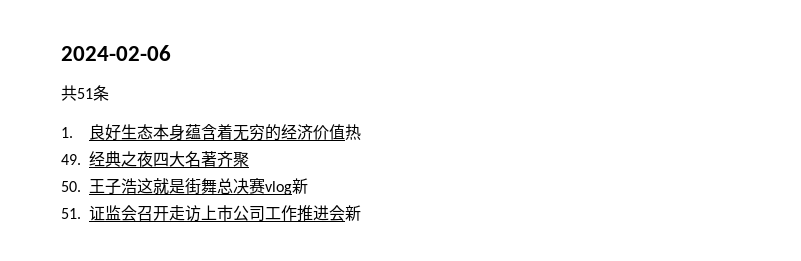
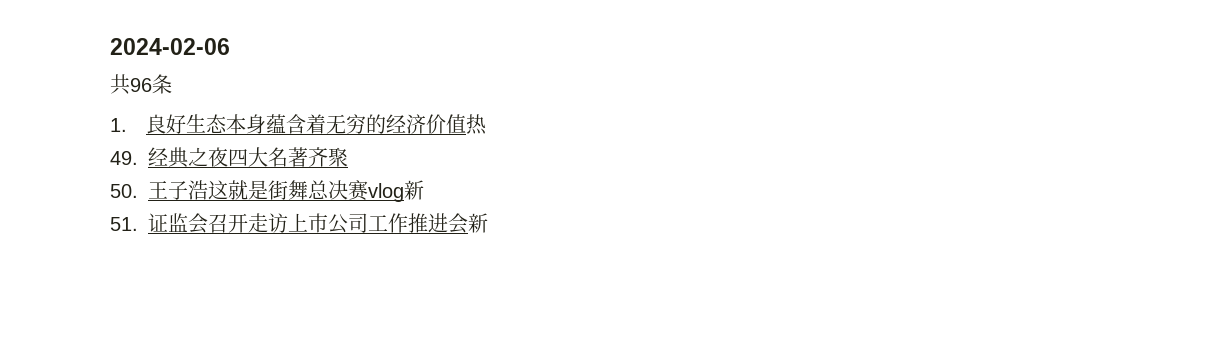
- 共51条
+ 共96条

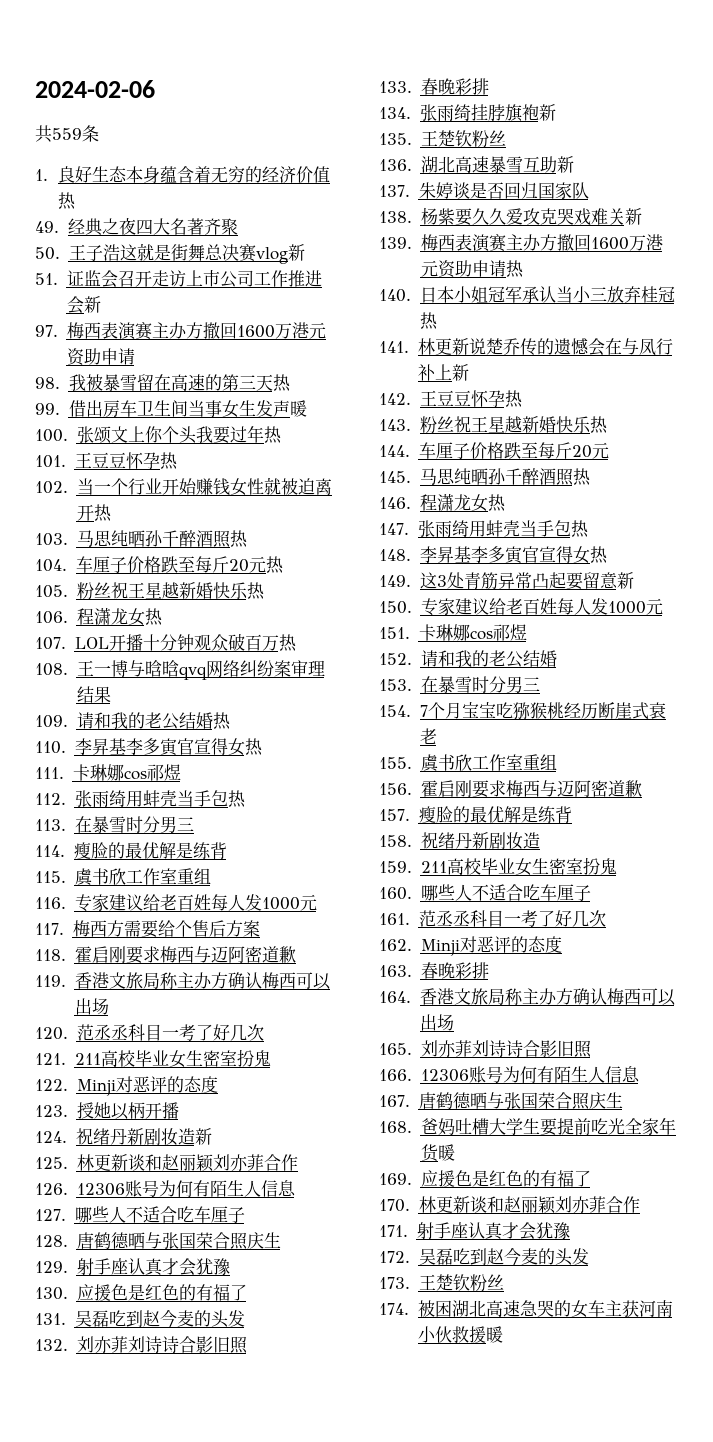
- 共96条
+ 共559条
+ 97.梅西表演赛主办方撤回1600万港元资助申请
+ 98.我被暴雪留在高速的第三天热
+ 99.借出房车卫生间当事女生发声暖
+ 100.张颂文上你个头我要过年热
+ 101.王豆豆怀孕热
+ 102.当一个行业开始赚钱女性就被迫离开热
+ 103.马思纯晒孙千醉酒照热
+ 104.车厘子价格跌至每斤20元热
+ 105.粉丝祝王星越新婚快乐热
+ 106.程潇龙女热
+ 107. LOL开播十分钟观众破百万热
+ 108.王一博与晗晗qvq网络纠纷案审理结果
+ 109.请和我的老公结婚热
+ 110.李昇基李多寅官宣得女热
+ 111.卡琳娜cos祁煜
+ 112.张雨绮用蚌壳当手包热
+ 113.在暴雪时分男三
+ 114.瘦脸的最优解是练背
+ 115.虞书欣工作室重组
+ 116.专家建议给老百姓每人发1000元
+ 117.梅西方需要给个售后方案
+ 118.霍启刚要求梅西与迈阿密道歉
+ 119.香港文旅局称主办方确认梅西可以出场
+ 120.范丞丞科目一考了好几次
+ 121. 211高校毕业女生密室扮鬼
+ 122. Minji对恶评的态度
+ 123.授她以柄开播
+ 124.祝绪丹新剧妆造新
+ 125.林更新谈和赵丽颖刘亦菲合作
+ 126. 12306账号为何有陌生人信息
+ 127.哪些人不适合吃车厘子
+ 128.唐鹤德晒与张国荣合照庆生
+ 129.射手座认真才会犹豫
+ 130.应援色是红色的有福了
+ 131.吴磊吃到赵今麦的头发
+ 132.刘亦菲刘诗诗合影旧照
+ 133.春晚彩排
+ 134.张雨绮挂脖旗袍新
+ 135.王楚钦粉丝
+ 136.湖北高速暴雪互助新
+ 137.朱婷谈是否回归国家队
+ 138.杨紫要久久爱攻克哭戏难关新
+ 139.梅西表演赛主办方撤回1600万港元资助申请热
+ 140.日本小姐冠军承认当小三放弃桂冠热
+ 141.林更新说楚乔传的遗憾会在与凤行补上新
+ 142.王豆豆怀孕热
+ 143.粉丝祝王星越新婚快乐热
+ 144.车厘子价格跌至每斤20元
+ 145.马思纯晒孙千醉酒照热
+ 146.程潇龙女热
+ 147.张雨绮用蚌壳当手包热
+ 148.李昇基李多寅官宣得女热
+ 149.这3处青筋异常凸起要留意新
+ 150.专家建议给老百姓每人发1000元
+ 151.卡琳娜cos祁煜
+ 152.请和我的老公结婚
+ 153.在暴雪时分男三
+ 154. 7个月宝宝吃猕猴桃经历断崖式衰老
+ 155.虞书欣工作室重组
+ 156.霍启刚要求梅西与迈阿密道歉
+ 157.瘦脸的最优解是练背
+ 158.祝绪丹新剧妆造
+ 159. 211高校毕业女生密室扮鬼
+ 160.哪些人不适合吃车厘子
+ 161.范丞丞科目一考了好几次
+ 162. Minji对恶评的态度
+ 163.春晚彩排
+ 164.香港文旅局称主办方确认梅西可以出场
+ 165.刘亦菲刘诗诗合影旧照
+ 166. 12306账号为何有陌生人信息
+ 167.唐鹤德晒与张国荣合照庆生
+ 168.爸妈吐槽大学生要提前吃光全家年货暖
+ 169.应援色是红色的有福了
+ 170.林更新谈和赵丽颖刘亦菲合作
+ 171.射手座认真才会犹豫
+ 172.吴磊吃到赵今麦的头发
+ 173.王楚钦粉丝
+ 174.被困湖北高速急哭的女车主获河南小伙救援暖

